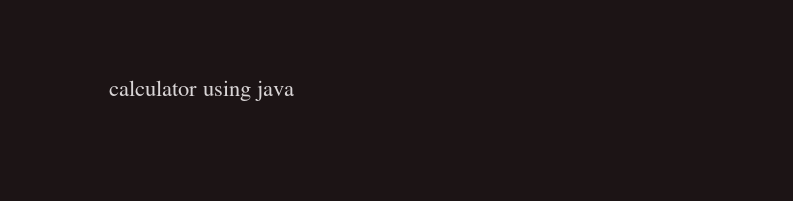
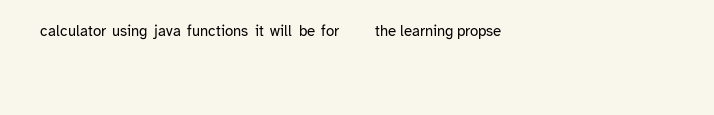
- calculator using java
+ calculator using java functions it will be for the learning propse

